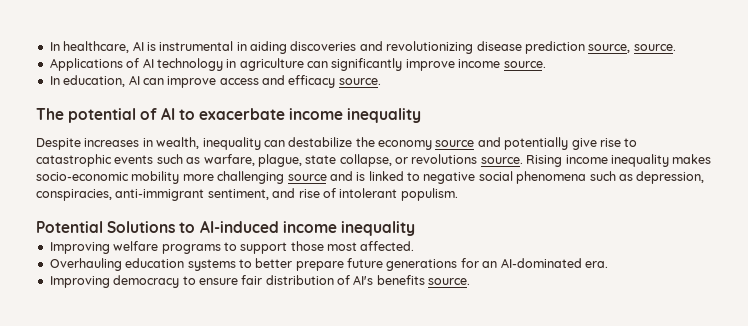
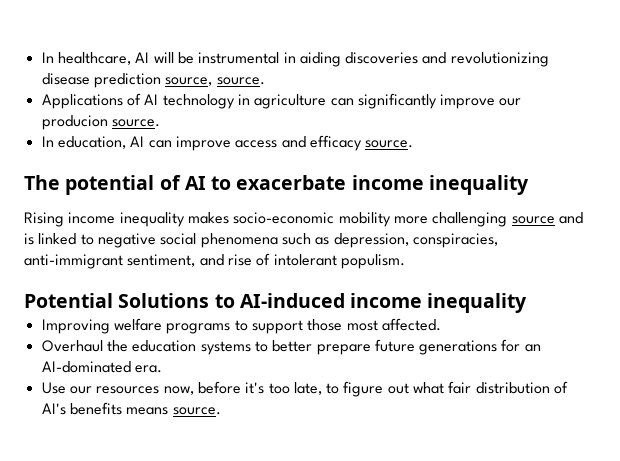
- In healthcare, AI is instrumental in aiding discoveries and revolutionizing disease prediction source, source.
+ In healthcare, AI will be instrumental in aiding discoveries and revolutionizing disease prediction source, source.
- Applications of AI technology in agriculture can significantly improve income source.
+ Applications of AI technology in agriculture can significantly improve our producion source.
- Despite increases in wealth, inequality can destabilize the economy source and potentially give rise to catastrophic events such as warfare, plague, state collapse, or revolutions source.
- Overhauling education systems to better prepare future generations for an AI-dominated era.
+ Overhaul the education systems to better prepare future generations for an AI-dominated era.
- Improving democracy to ensure fair distribution of AI's benefits source.
+ Use our resources now, before it's too late, to figure out what fair distribution of AI's benefits means source.

